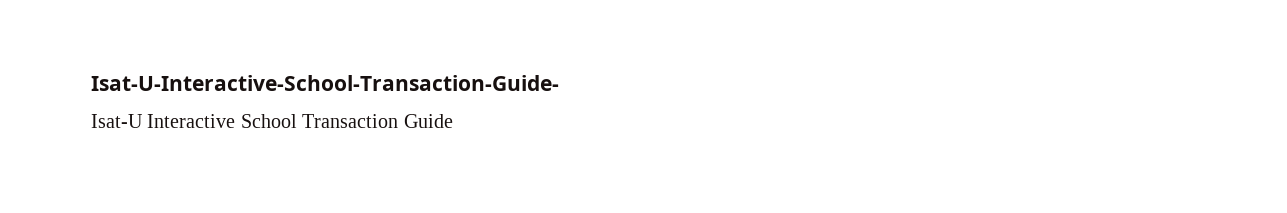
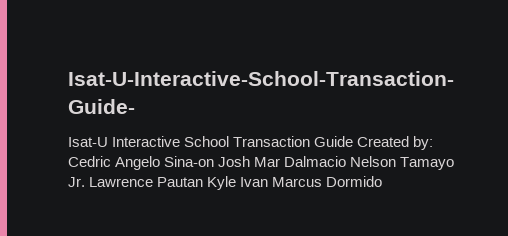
- Isat-U Interactive School Transaction Guide
+ Isat-U Interactive School Transaction Guide Created by: Cedric Angelo Sina-on Josh Mar Dalmacio Nelson Tamayo Jr. Lawrence Pautan Kyle Ivan Marcus Dormido

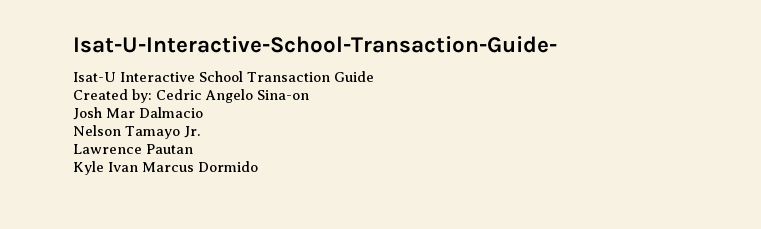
- Isat-U Interactive School Transaction Guide Created by: Cedric Angelo Sina-on Josh Mar Dalmacio Nelson Tamayo Jr. Lawrence Pautan Kyle Ivan Marcus Dormido
+ Isat-U Interactive School Transaction Guide
+ Created by: Cedric Angelo Sina-on
+ Josh Mar Dalmacio
+ Nelson Tamayo Jr.
+ Lawrence Pautan
+ Kyle Ivan Marcus Dormido

